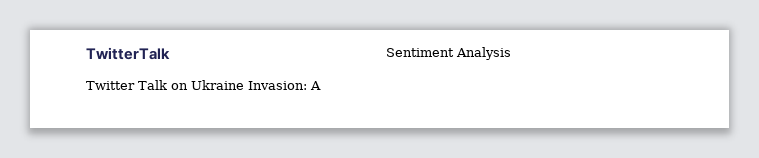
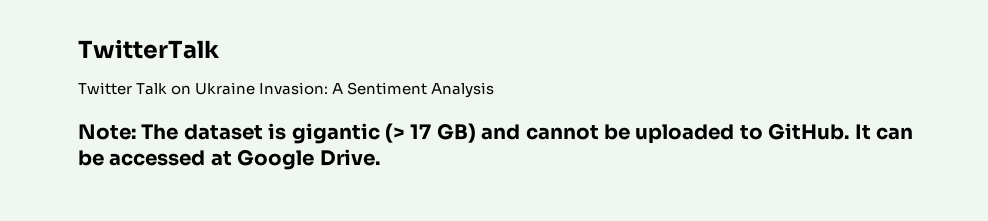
+ Note: The dataset is gigantic (> 17 GB) and cannot be uploaded to GitHub. It can be accessed at Google Drive.

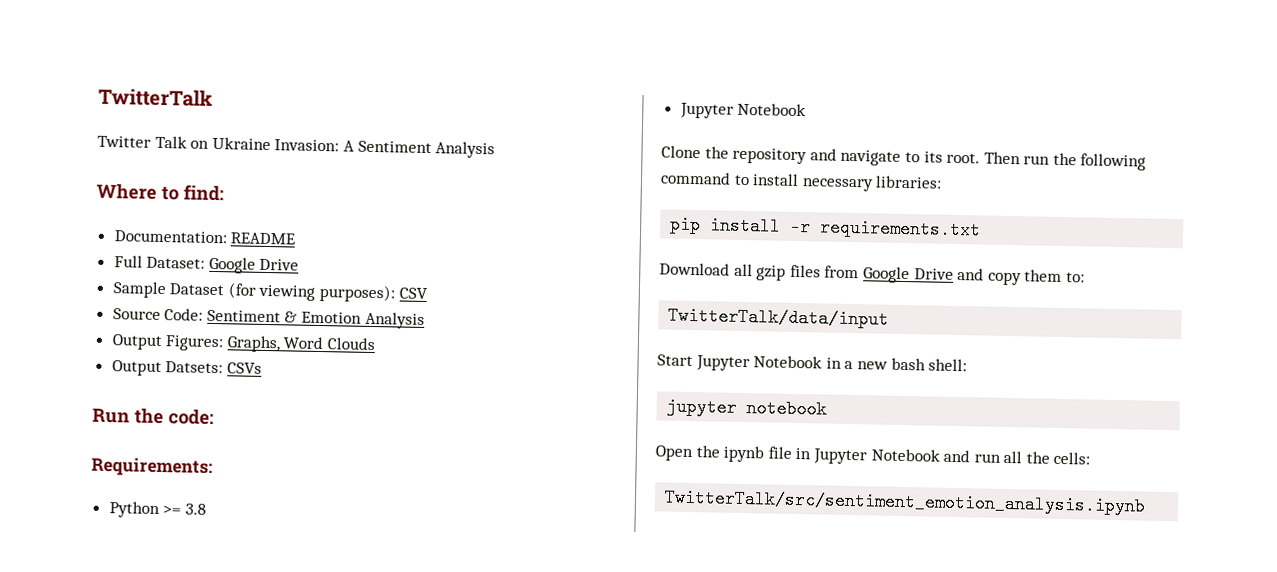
- Note: The dataset is gigantic (> 17 GB) and cannot be uploaded to GitHub. It can be accessed at Google Drive.
+ Where to find:
+ Documentation: README
+ Full Dataset: Google Drive
+ Sample Dataset (for viewing purposes): CSV
+ Source Code: Sentiment & Emotion Analysis
+ Output Figures: Graphs, Word Clouds
+ Output Datsets: CSVs
+ Run the code:
+ Requirements:
+ Python >= 3.8
+ Jupyter Notebook
+ Clone the repository and navigate to its root. Then run the following command to install necessary libraries:
+ pip install -r requirements.txt
+ Download all gzip files from Google Drive and copy them to:
+ TwitterTalk/data/input
+ Start Jupyter Notebook in a new bash shell:
+ jupyter notebook
+ Open the ipynb file in Jupyter Notebook and run all the cells:
+ TwitterTalk/src/sentiment_emotion_analysis.ipynb

